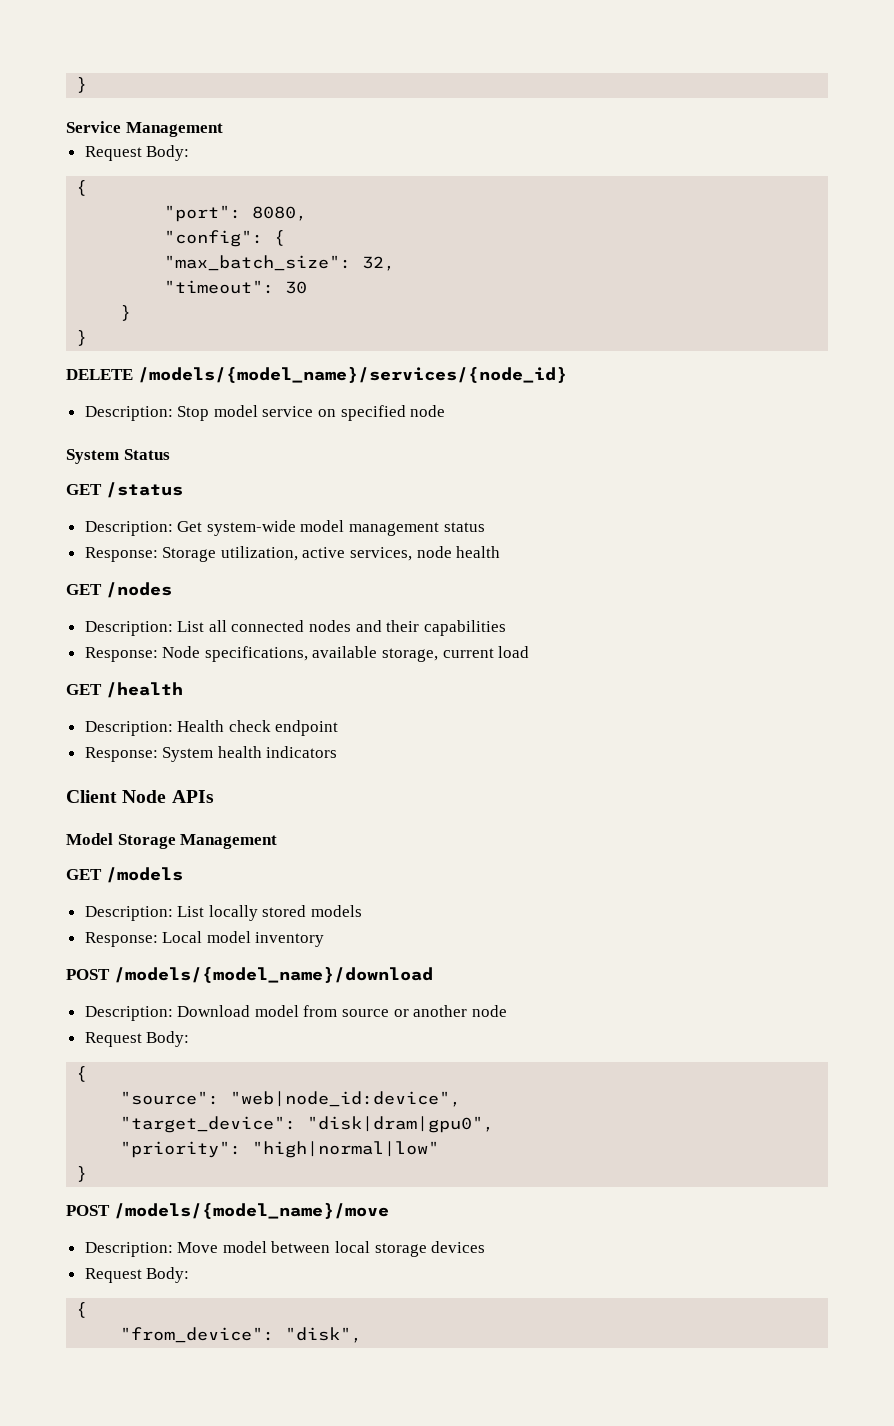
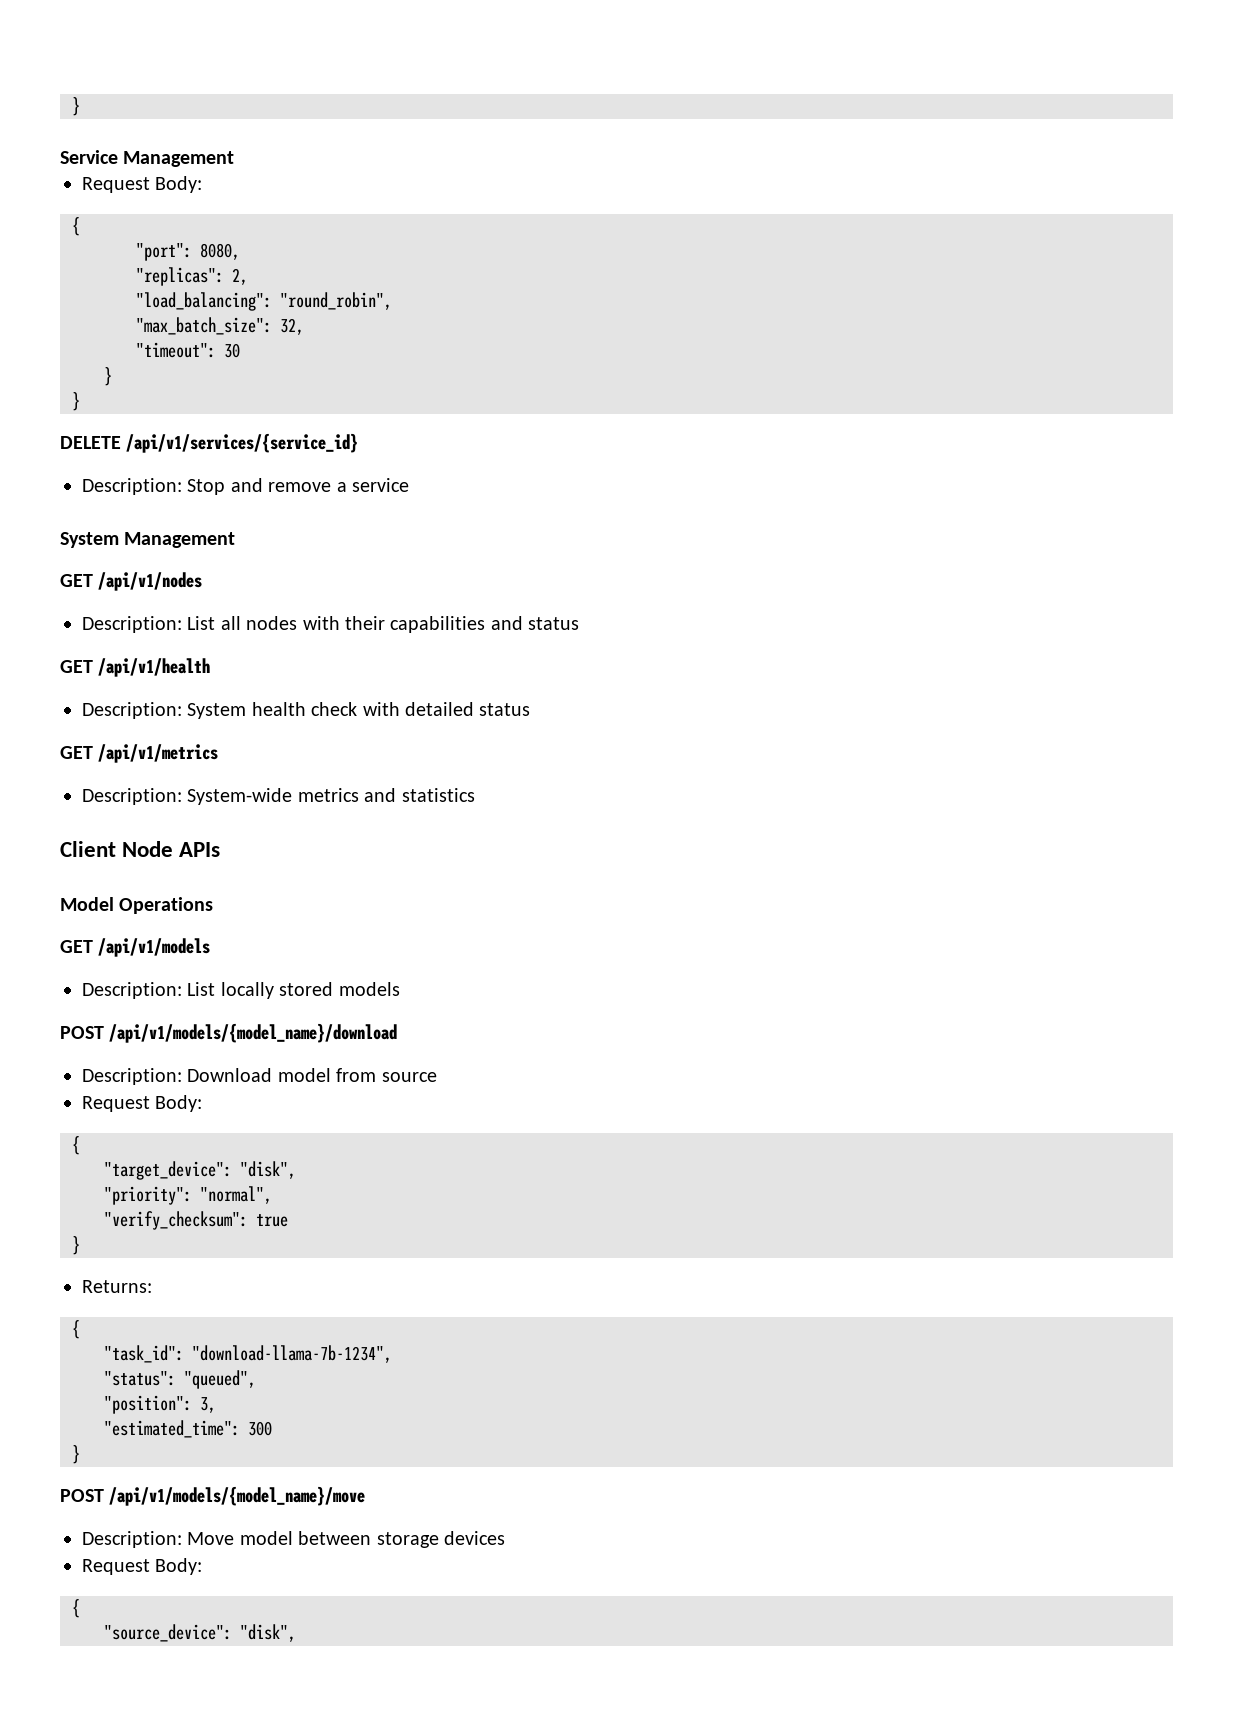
- "config": {
+ "replicas": 2,
+ "load_balancing": "round_robin",
- DELETE /models/{model_name}/services/{node_id}
+ DELETE /api/v1/services/{service_id}
- Description: Stop model service on specified node
- System Status
- GET /status
- Description: Get system-wide model management status
- Response: Storage utilization, active services, node health
- GET /nodes
+ Description: Stop and remove a service
+ System Management
+ GET /api/v1/nodes
- Description: List all connected nodes and their capabilities
- Response: Node specifications, available storage, current load
- GET /health
- Description: Health check endpoint
- Response: System health indicators
+ Description: List all nodes with their capabilities and status
+ GET /api/v1/health
+ Description: System health check with detailed status
+ GET /api/v1/metrics
+ Description: System-wide metrics and statistics
- Model Storage Management
- GET /models
+ Model Operations
+ GET /api/v1/models
- Response: Local model inventory
- POST /models/{model_name}/download
+ POST /api/v1/models/{model_name}/download
- Description: Download model from source or another node
+ Description: Download model from source
  Request Body:
  {
- "source": "web|node_id:device",
- "target_device": "disk|dram|gpu0",
+ "target_device": "disk",
- "priority": "high|normal|low"
+ "priority": "normal",
+ "verify_checksum": true
+ }
+ Returns:
+ {
+ "task_id": "download-llama-7b-1234",
+ "status": "queued",
+ "position": 3,
+ "estimated_time": 300
- POST /models/{model_name}/move
+ POST /api/v1/models/{model_name}/move
- Description: Move model between local storage devices
+ Description: Move model between storage devices
- "from_device": "disk",
+ "source_device": "disk",

